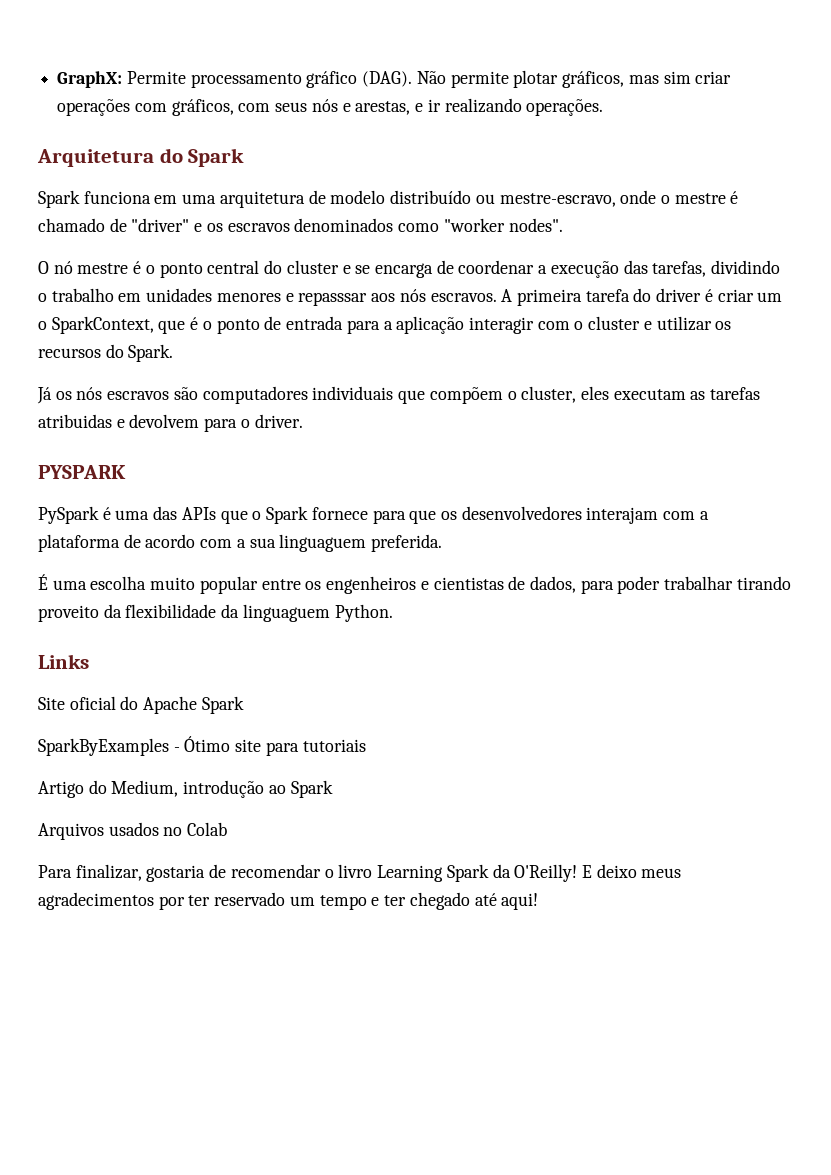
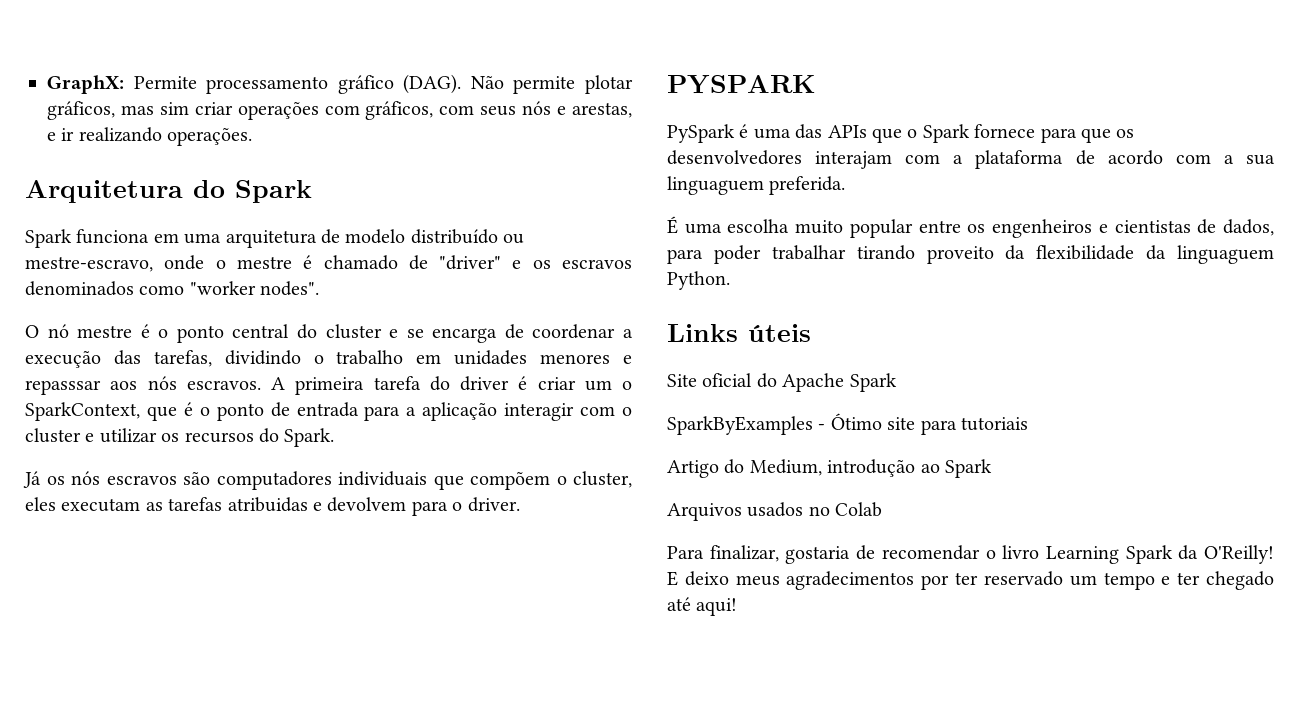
- Links
+ Links úteis

